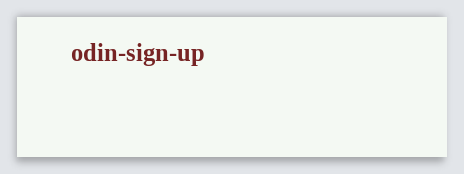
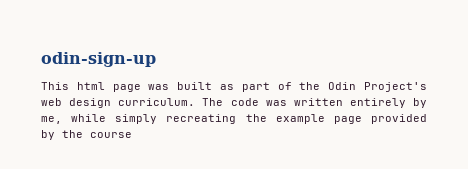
+ This html page was built as part of the Odin Project's web design curriculum. The code was written entirely by me, while simply recreating the example page provided by the course

